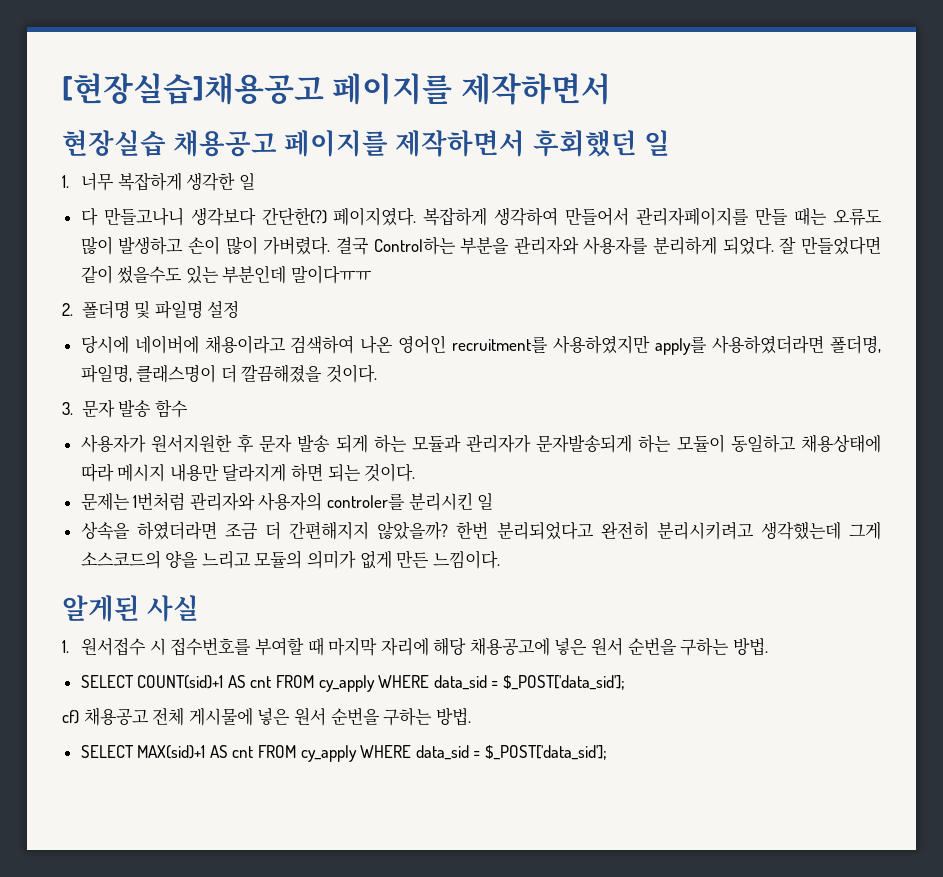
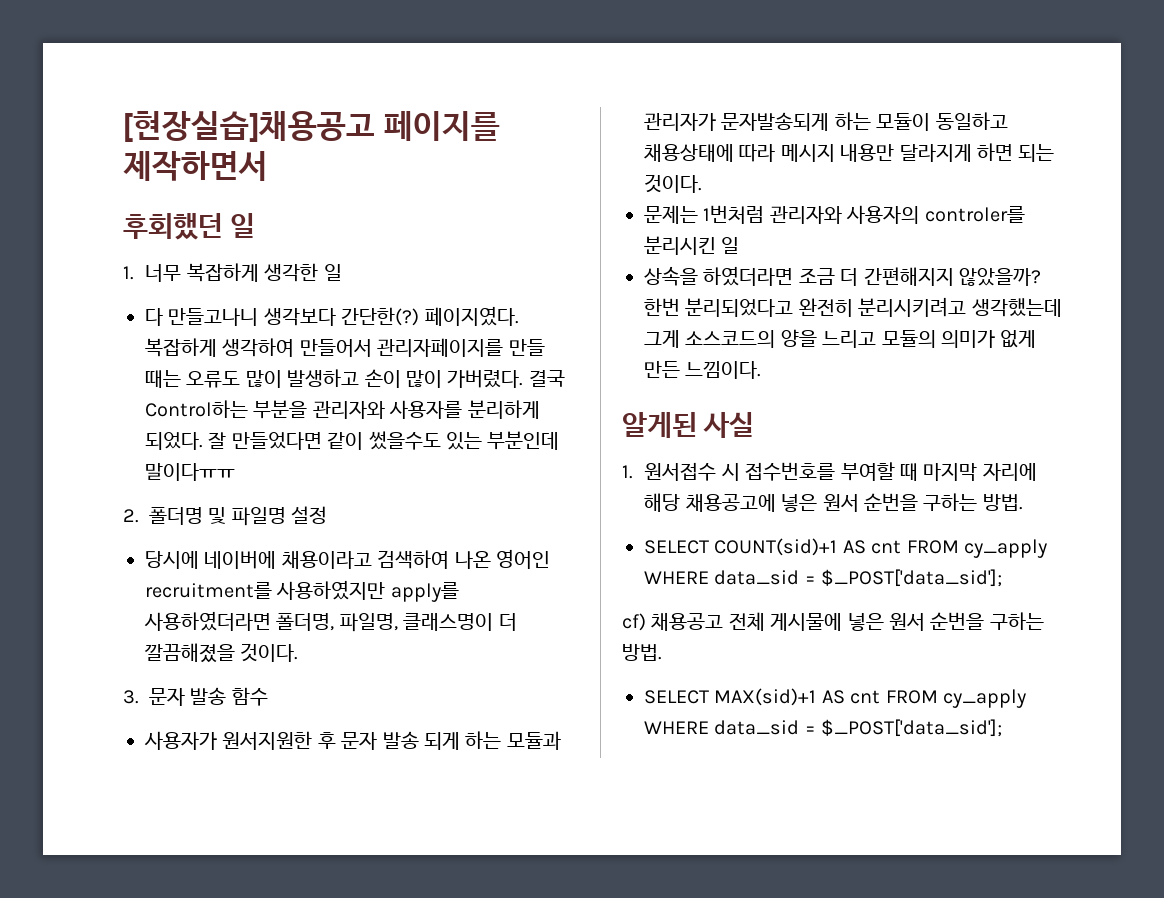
- 현장실습 채용공고 페이지를 제작하면서 후회했던 일
+ 후회했던 일

